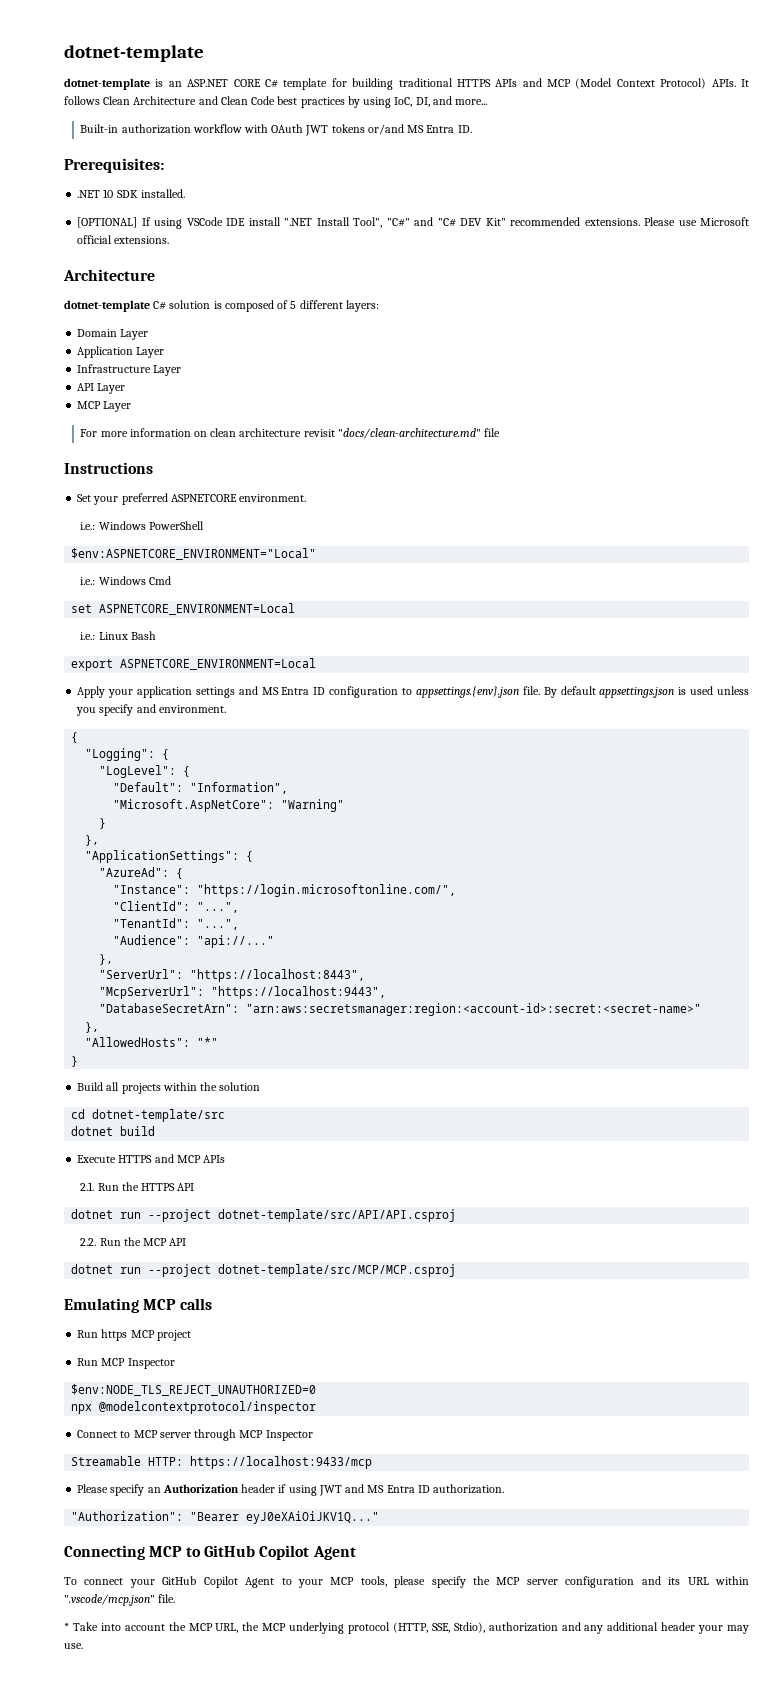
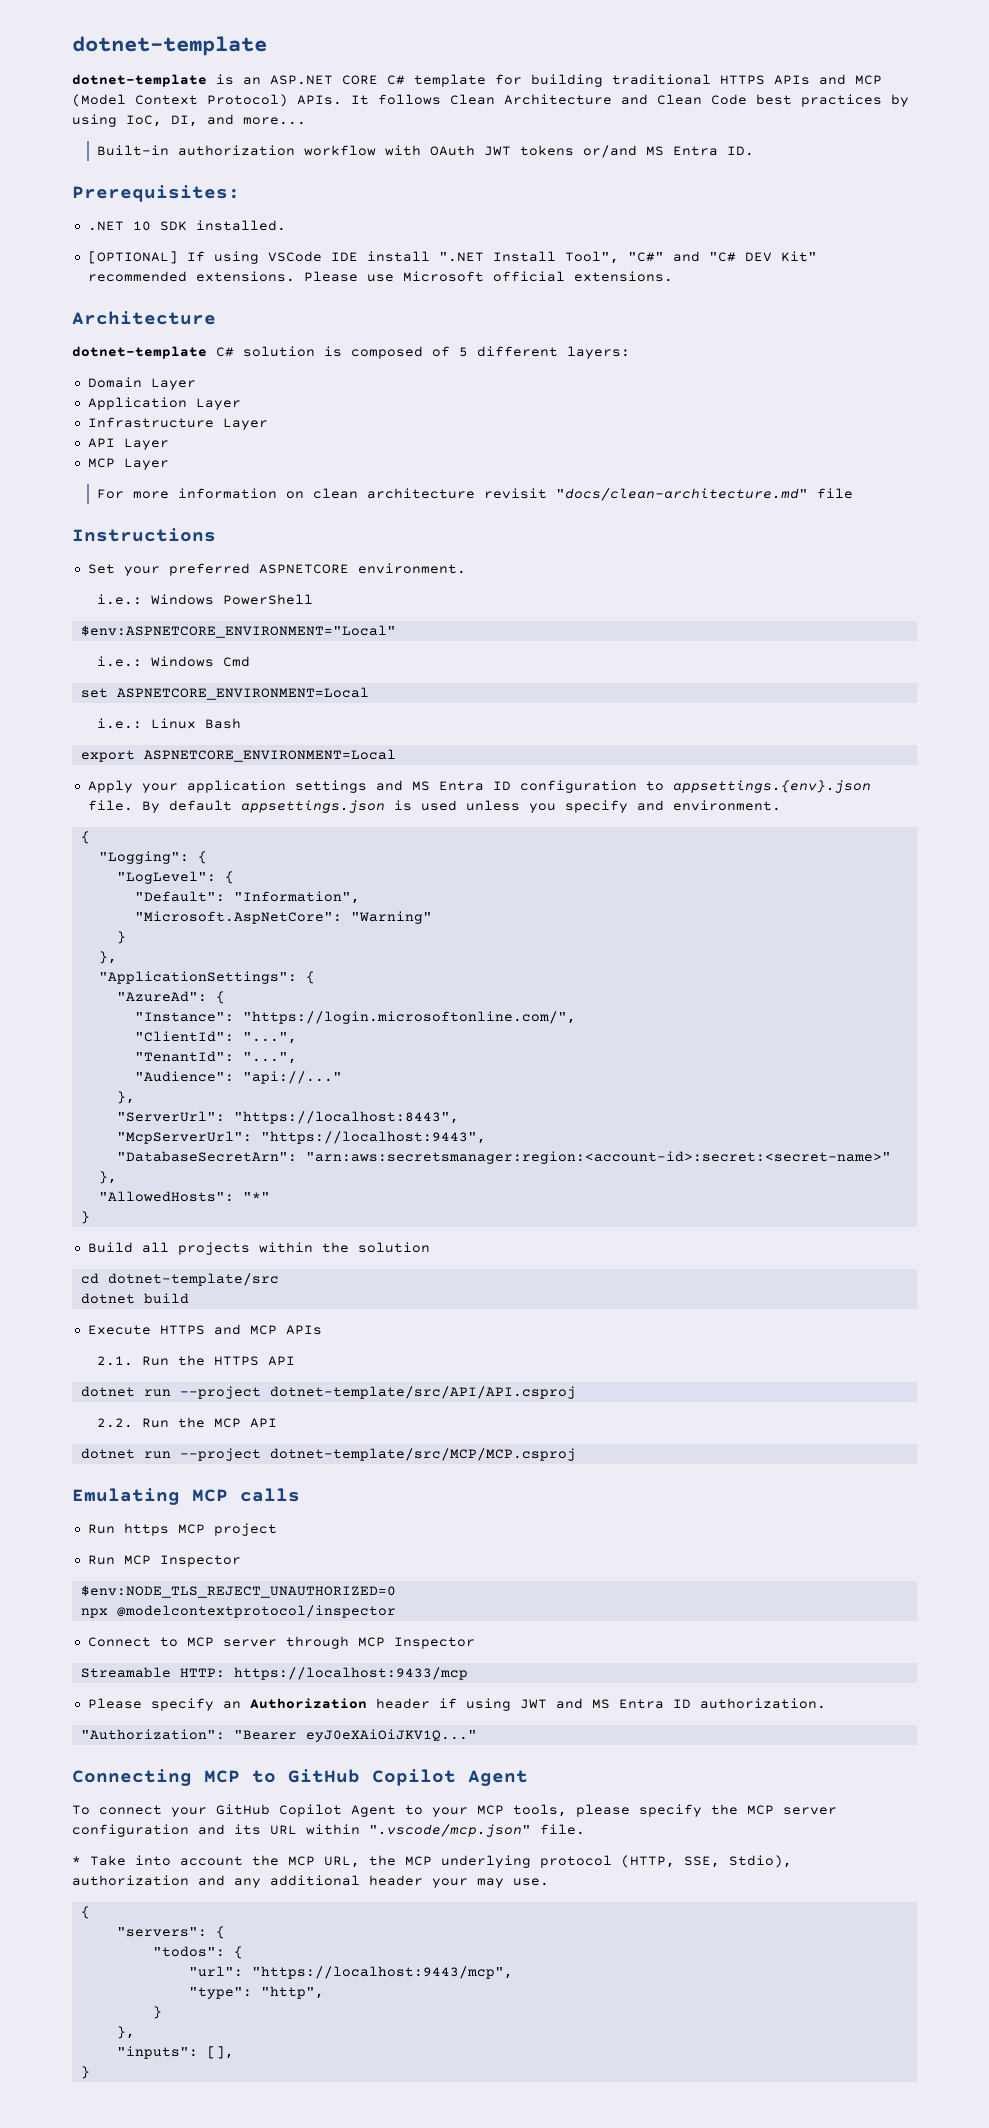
  * Take into account the MCP URL, the MCP underlying protocol (HTTP, SSE, Stdio), authorization and any additional header your may use.
+ {
+ "servers": {
+ "todos": {
+ "url": "https://localhost:9443/mcp",
+ "type": "http",
+ }
+ },
+ "inputs": [],
+ }

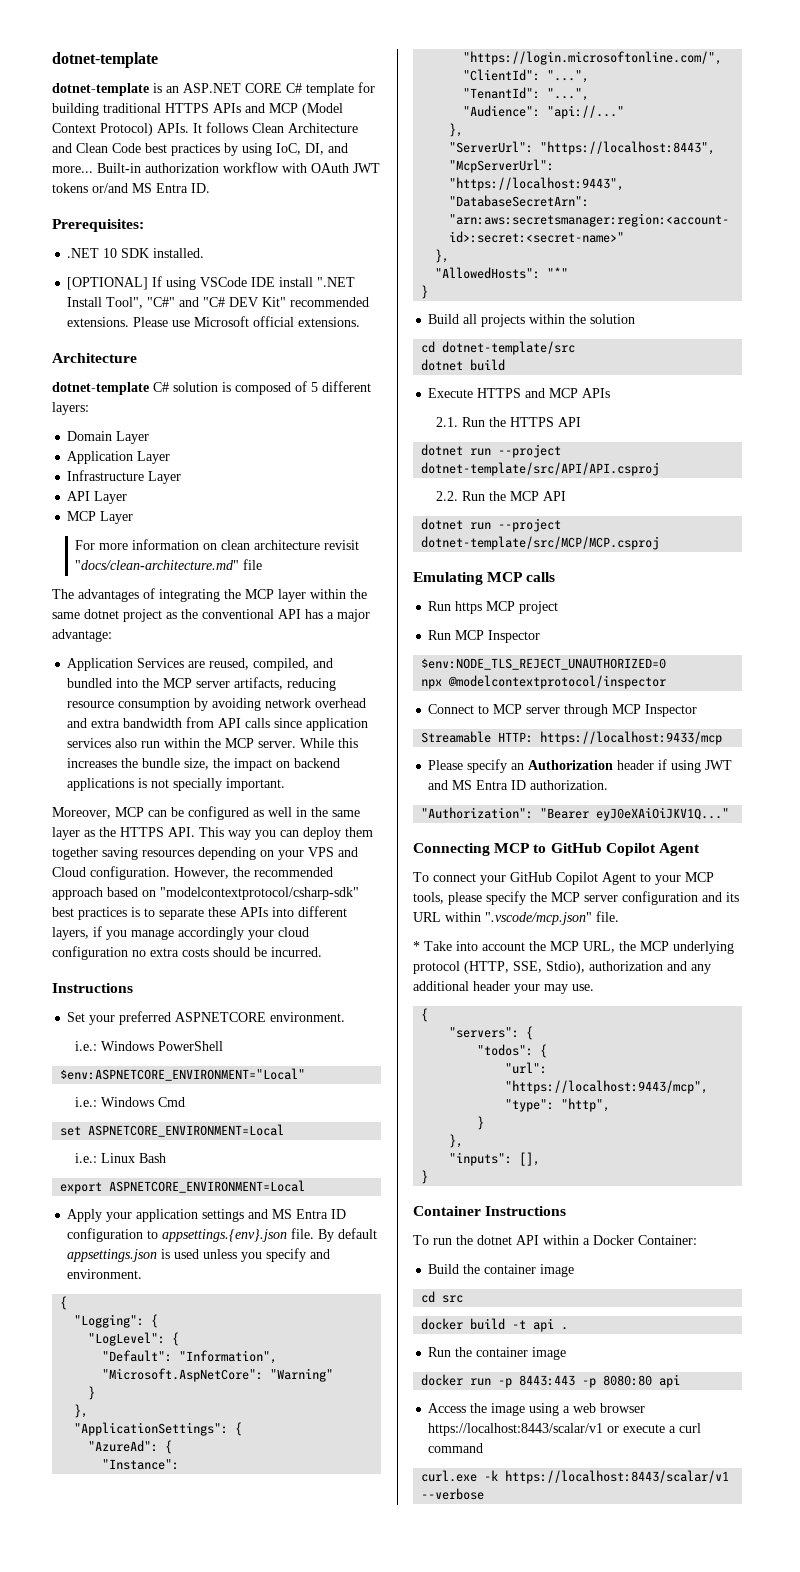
- It follows Clean Architecture and Clean Code best practices by using IoC, DI, and more...
- Built-in authorization workflow with OAuth JWT tokens or/and MS Entra ID.
+ It follows Clean Architecture and Clean Code best practices by using IoC, DI, and more... Built-in authorization workflow with OAuth JWT tokens or/and MS Entra ID.
+ The advantages of integrating the MCP layer within the same dotnet project as the conventional API has a major advantage:
+ Application Services are reused, compiled, and bundled into the MCP server artifacts, reducing resource consumption by avoiding network overhead and extra bandwidth from API calls since application services also run within the MCP server. While this increases the bundle size, the impact on backend applications is not specially important.
+ Moreover, MCP can be configured as well in the same layer as the HTTPS API. This way you can deploy them together saving resources depending on your VPS and Cloud configuration. However, the recommended approach based on "modelcontextprotocol/csharp-sdk" best practices is to separate these APIs into different layers, if you manage accordingly your cloud configuration no extra costs should be incurred.
+ Container Instructions
+ To run the dotnet API within a Docker Container:
+ Build the container image
+ cd src
+ docker build -t api .
+ Run the container image
+ docker run -p 8443:443 -p 8080:80 api
+ Access the image using a web browser https://localhost:8443/scalar/v1 or execute a curl command
+ curl.exe -k https://localhost:8443/scalar/v1 --verbose

